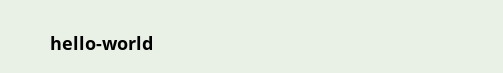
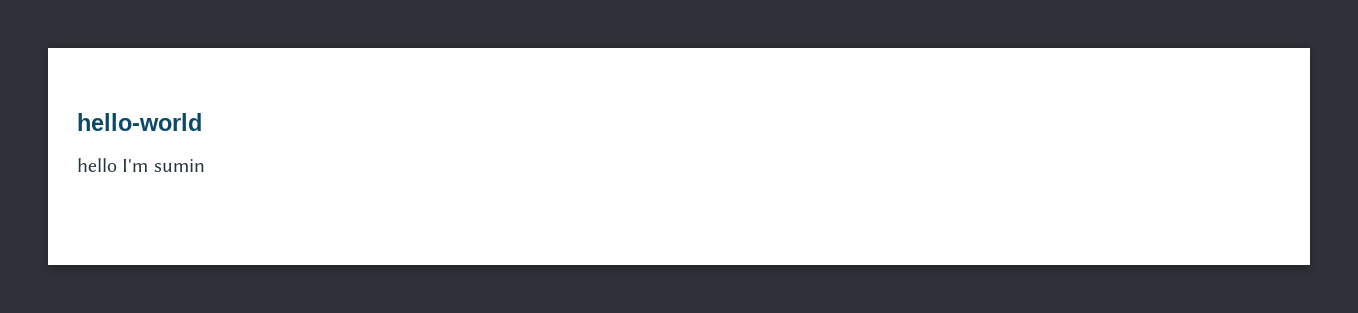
+ hello I'm sumin

